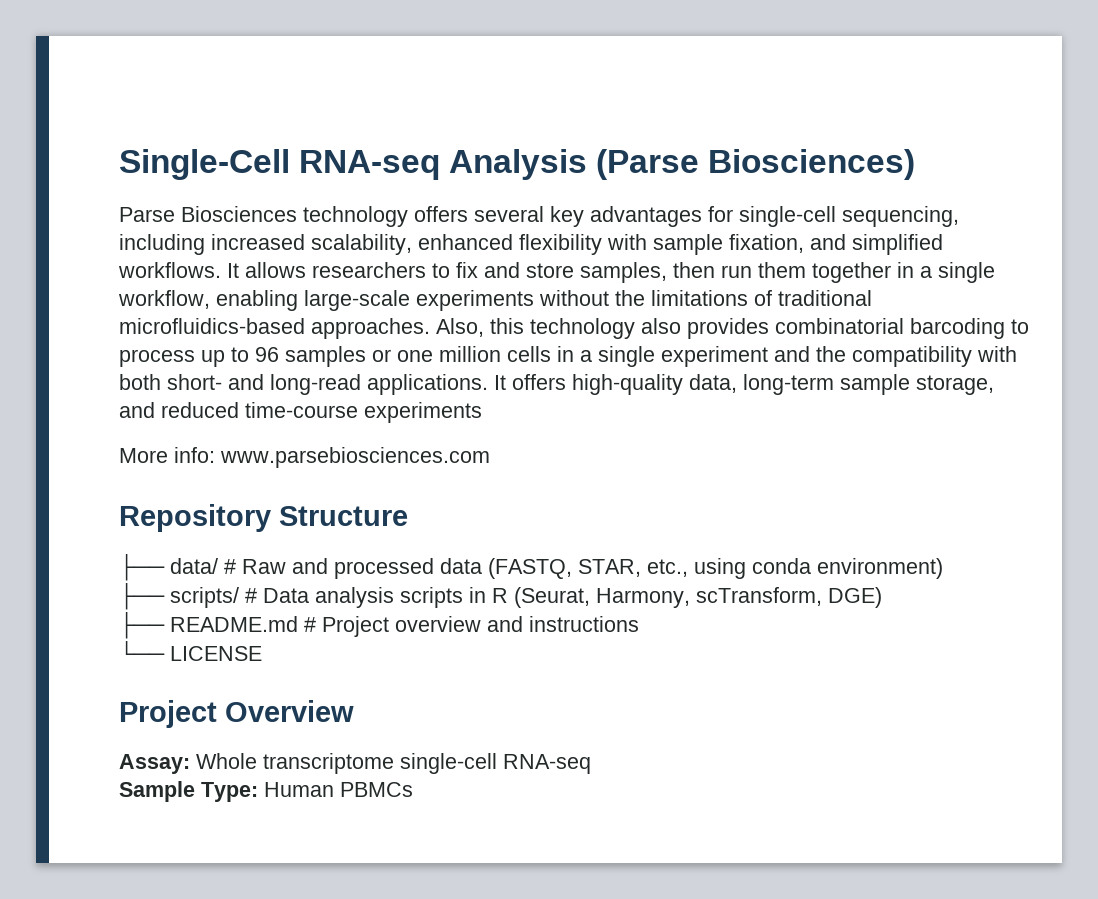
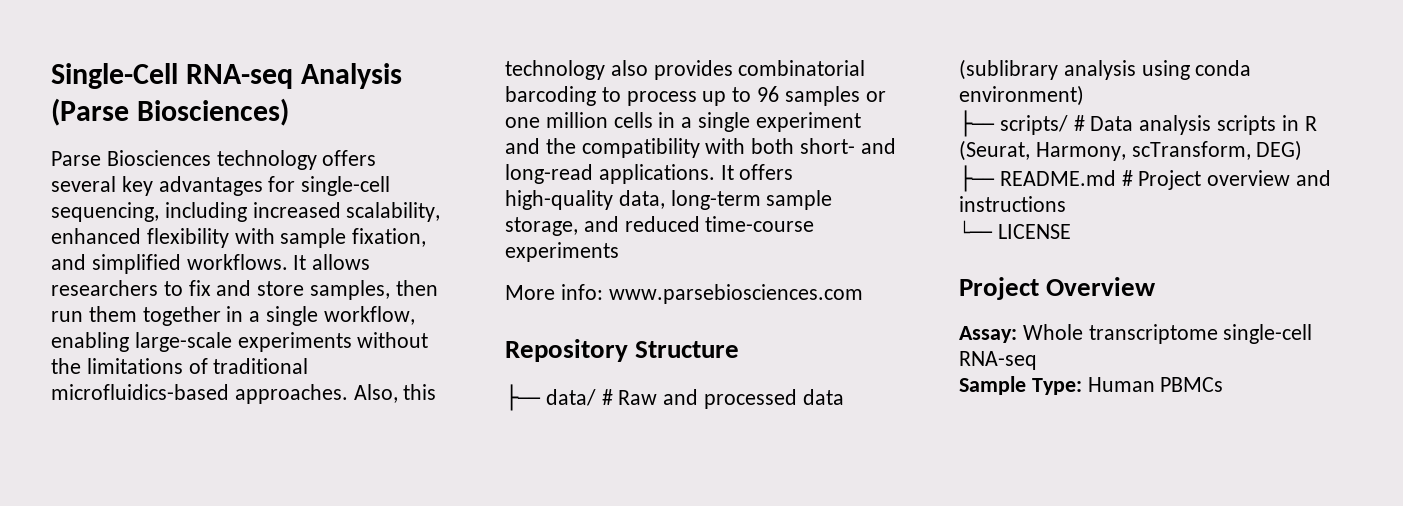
- ├── data/ # Raw and processed data (FASTQ, STAR, etc., using conda environment)
+ ├── data/ # Raw and processed data (sublibrary analysis using conda environment)
- ├── scripts/ # Data analysis scripts in R (Seurat, Harmony, scTransform, DGE)
+ ├── scripts/ # Data analysis scripts in R (Seurat, Harmony, scTransform, DEG)

